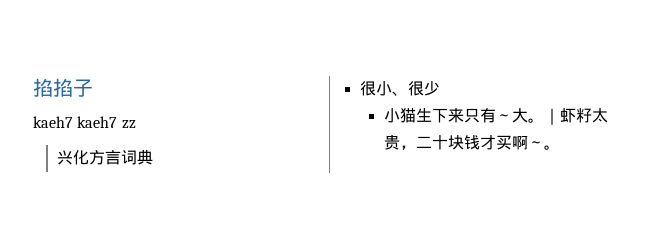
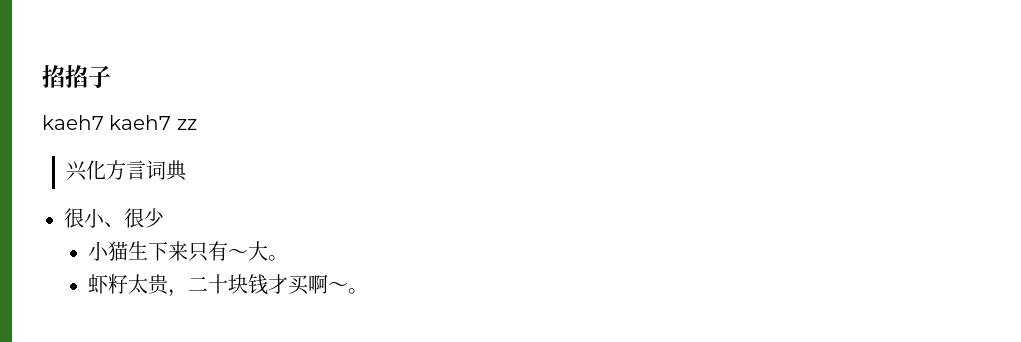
- 小猫生下来只有～大。｜虾籽太贵，二十块钱才买啊～。
+ 小猫生下来只有～大。
+ 虾籽太贵，二十块钱才买啊～。

